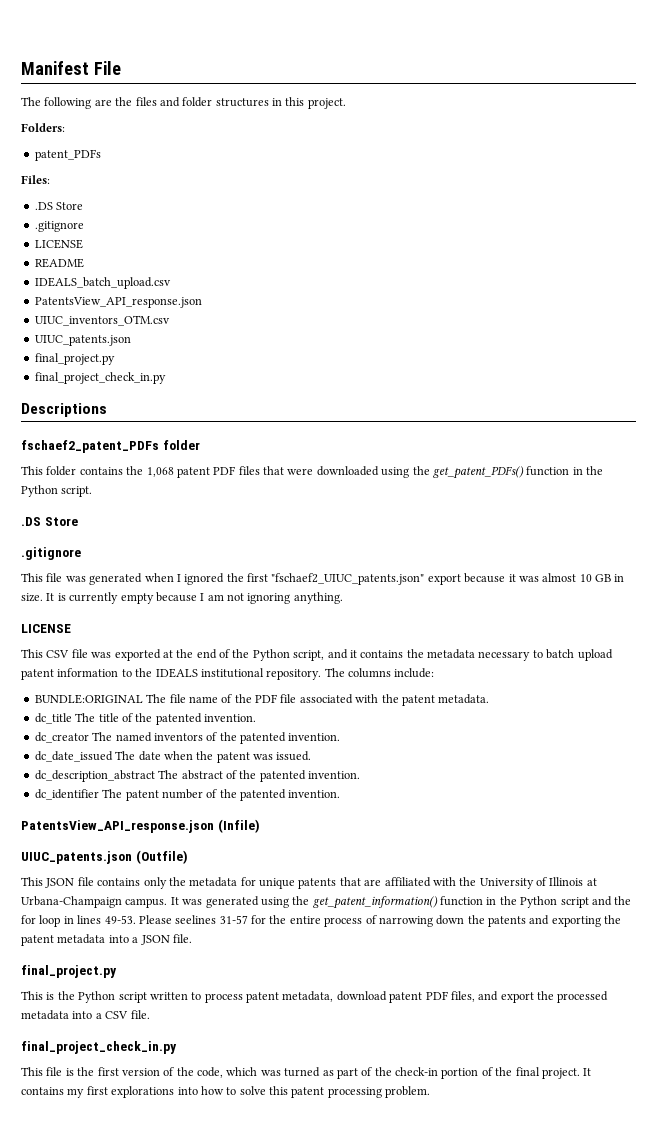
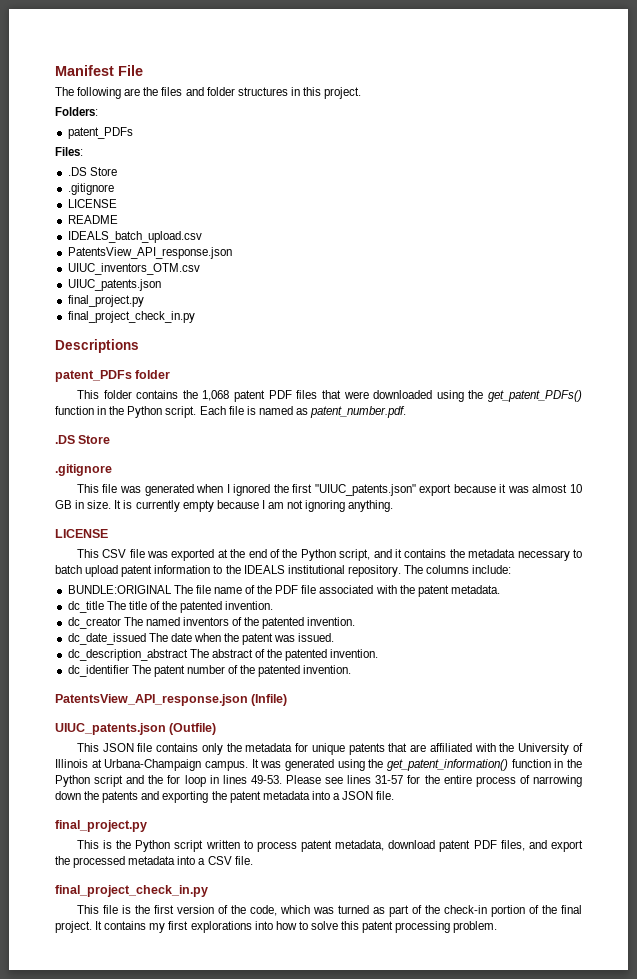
- fschaef2_patent_PDFs folder
+ patent_PDFs folder
+ Each file is named as patent_number.pdf.
- This file was generated when I ignored the first "fschaef2_UIUC_patents.json" export because it was almost 10 GB in size.
+ This file was generated when I ignored the first "UIUC_patents.json" export because it was almost 10 GB in size.
- Please seelines 31-57 for the entire process of narrowing down the patents and exporting the patent metadata into a JSON file.
+ Please see lines 31-57 for the entire process of narrowing down the patents and exporting the patent metadata into a JSON file.

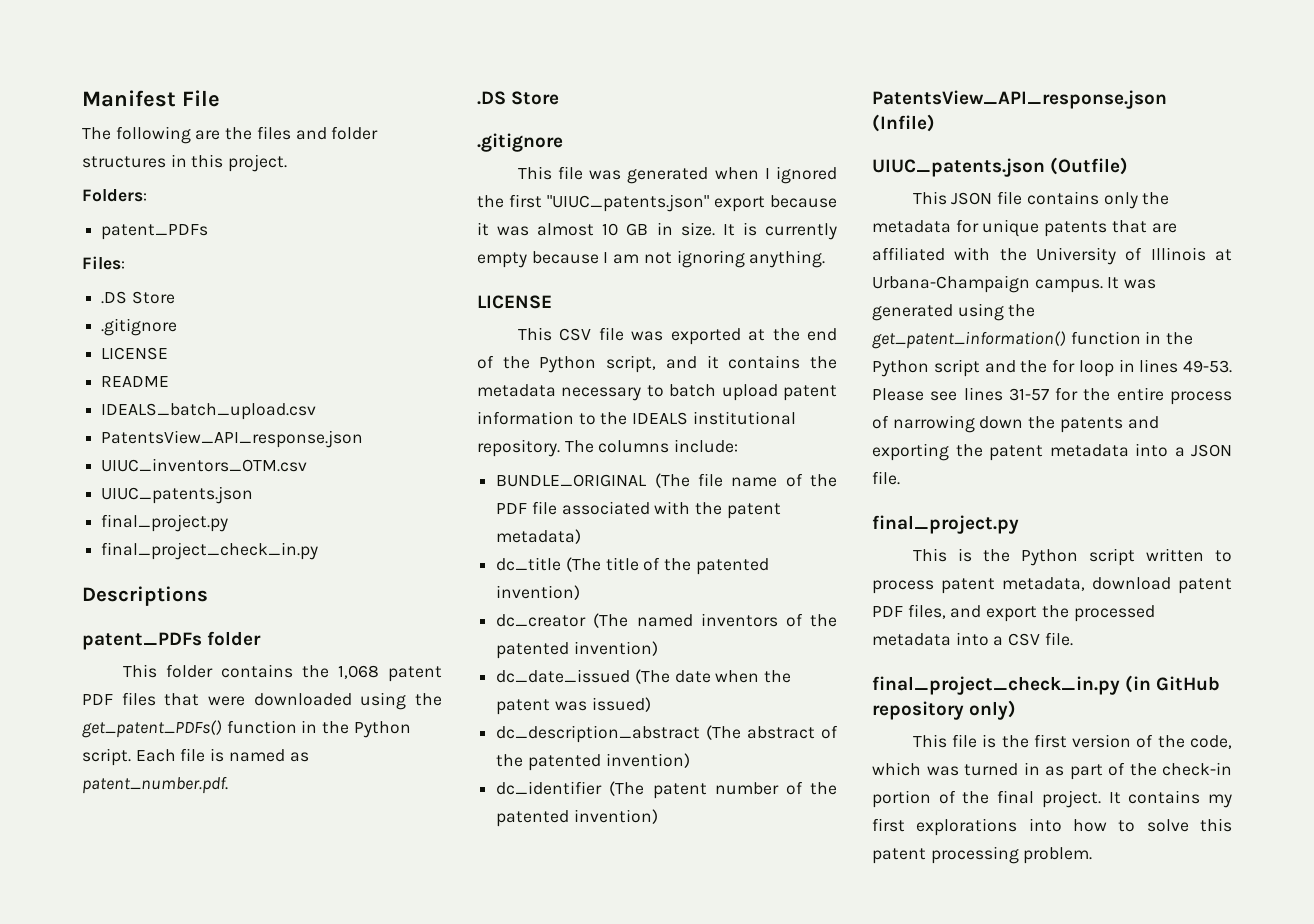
- BUNDLE:ORIGINAL The file name of the PDF file associated with the patent metadata.
+ BUNDLE_ORIGINAL (The file name of the PDF file associated with the patent metadata)
- dc_title The title of the patented invention.
+ dc_title (The title of the patented invention)
- dc_creator The named inventors of the patented invention.
+ dc_creator (The named inventors of the patented invention)
- dc_date_issued The date when the patent was issued.
+ dc_date_issued (The date when the patent was issued)
- dc_description_abstract The abstract of the patented invention.
+ dc_description_abstract (The abstract of the patented invention)
- dc_identifier The patent number of the patented invention.
+ dc_identifier (The patent number of the patented invention)
  This is the Python script written to process patent metadata, download patent PDF files, and export the processed metadata into a CSV file.
- final_project_check_in.py
+ final_project_check_in.py (in GitHub repository only)
- This file is the first version of the code, which was turned as part of the check-in portion of the final project.
+ This file is the first version of the code, which was turned in as part of the check-in portion of the final project.

